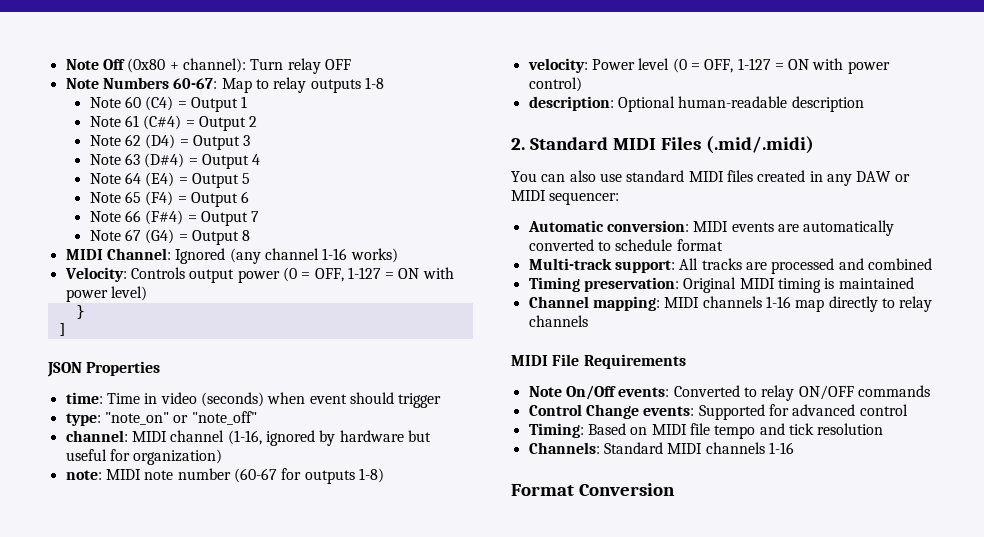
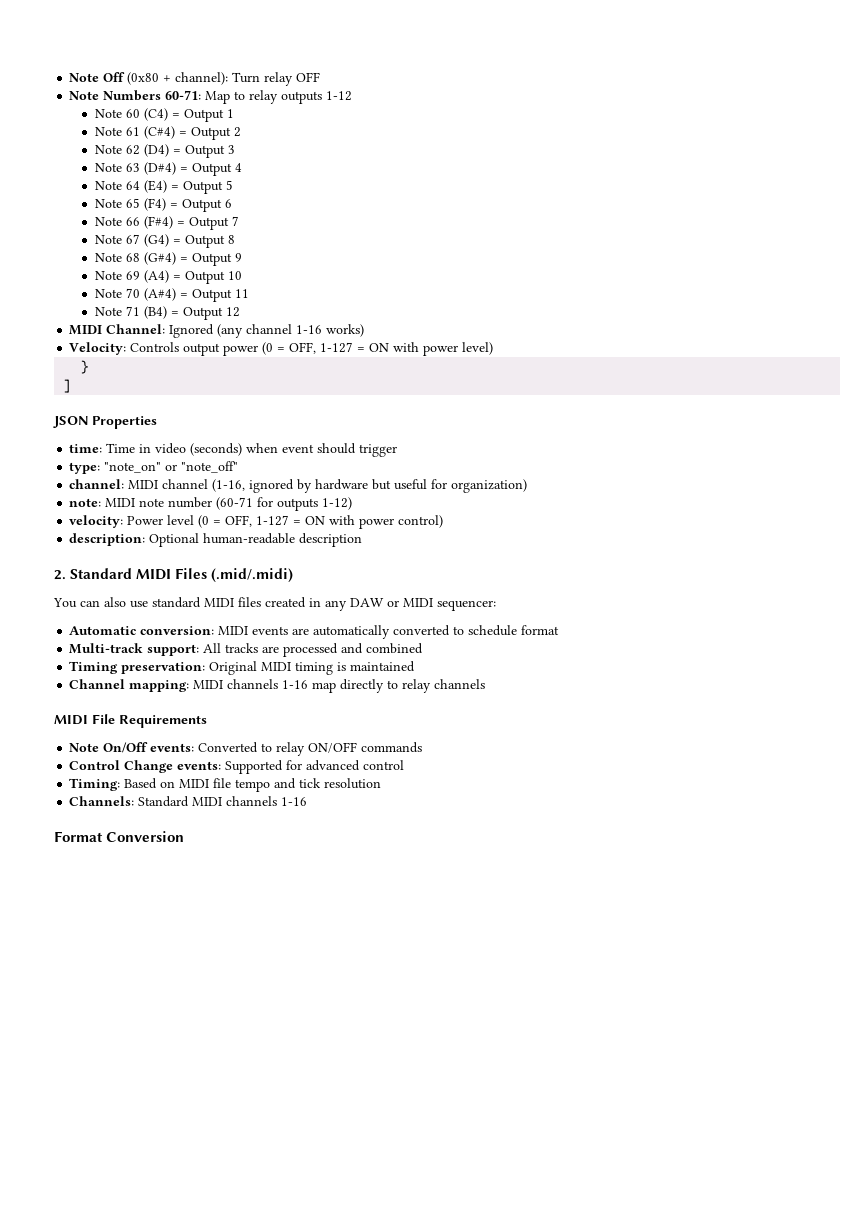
- Note Numbers 60-67: Map to relay outputs 1-8
+ Note Numbers 60-71: Map to relay outputs 1-12
+ Note 68 (G#4) = Output 9
+ Note 69 (A4) = Output 10
+ Note 70 (A#4) = Output 11
+ Note 71 (B4) = Output 12
- note: MIDI note number (60-67 for outputs 1-8)
+ note: MIDI note number (60-71 for outputs 1-12)

